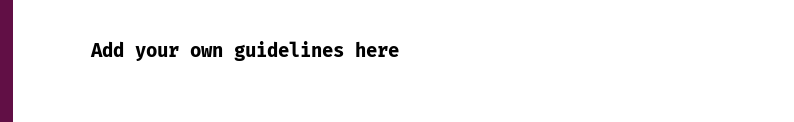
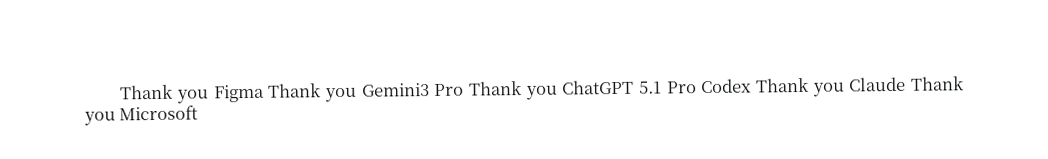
- Add your own guidelines here
+ Thank you Figma Thank you Gemini3 Pro Thank you ChatGPT 5.1 Pro Codex Thank you Claude Thank you Microsoft

